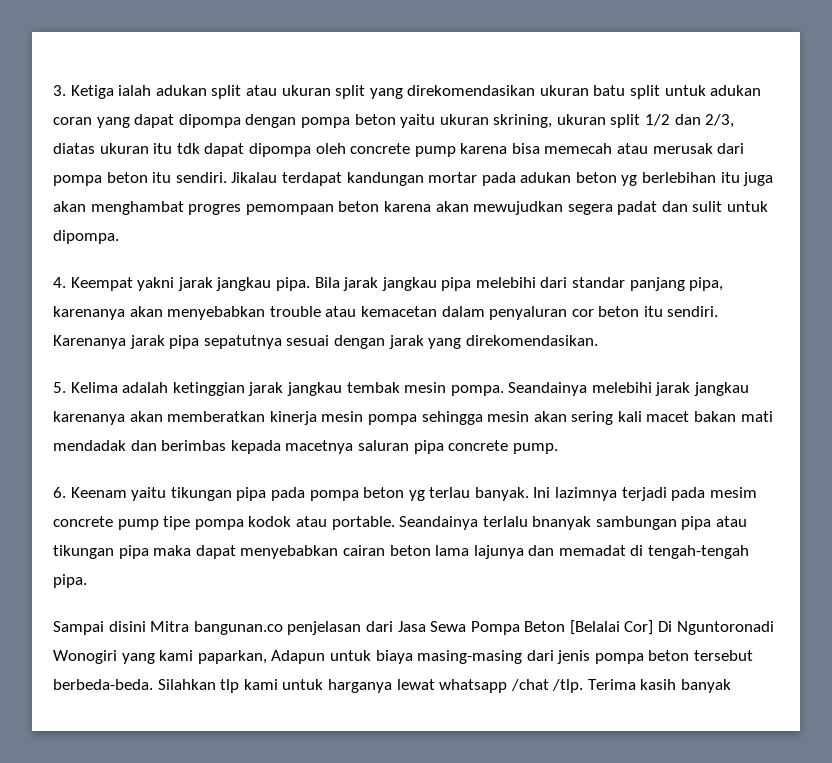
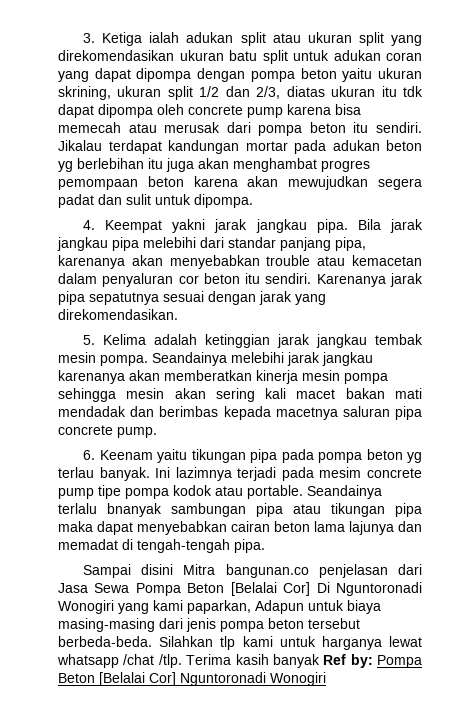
- Terima kasih banyak
+ Terima kasih banyak Ref by: Pompa Beton [Belalai Cor] Nguntoronadi Wonogiri

